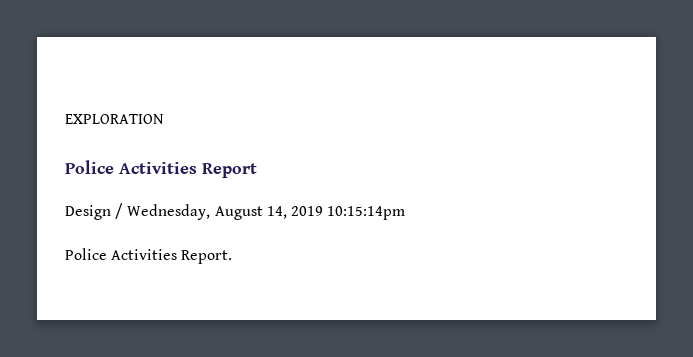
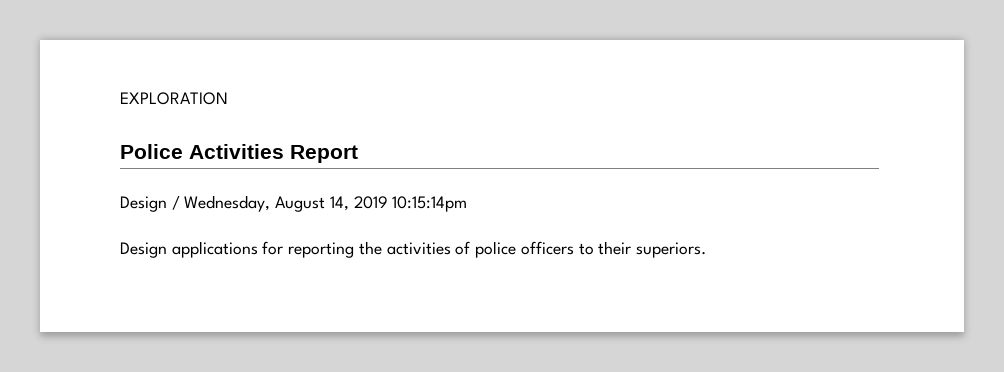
- Police Activities Report.
+ Design applications for reporting the activities of police officers to their superiors.

